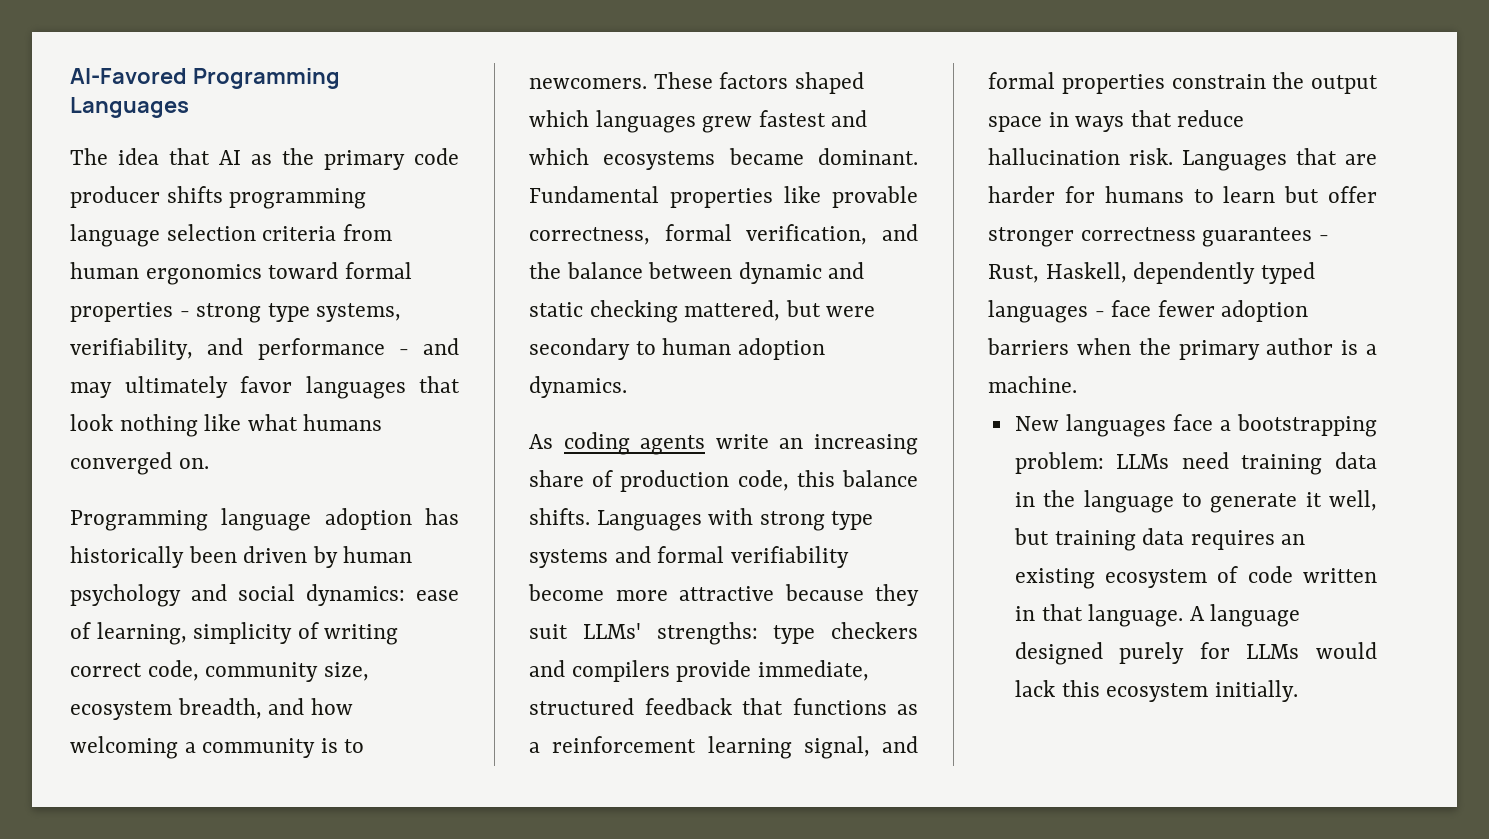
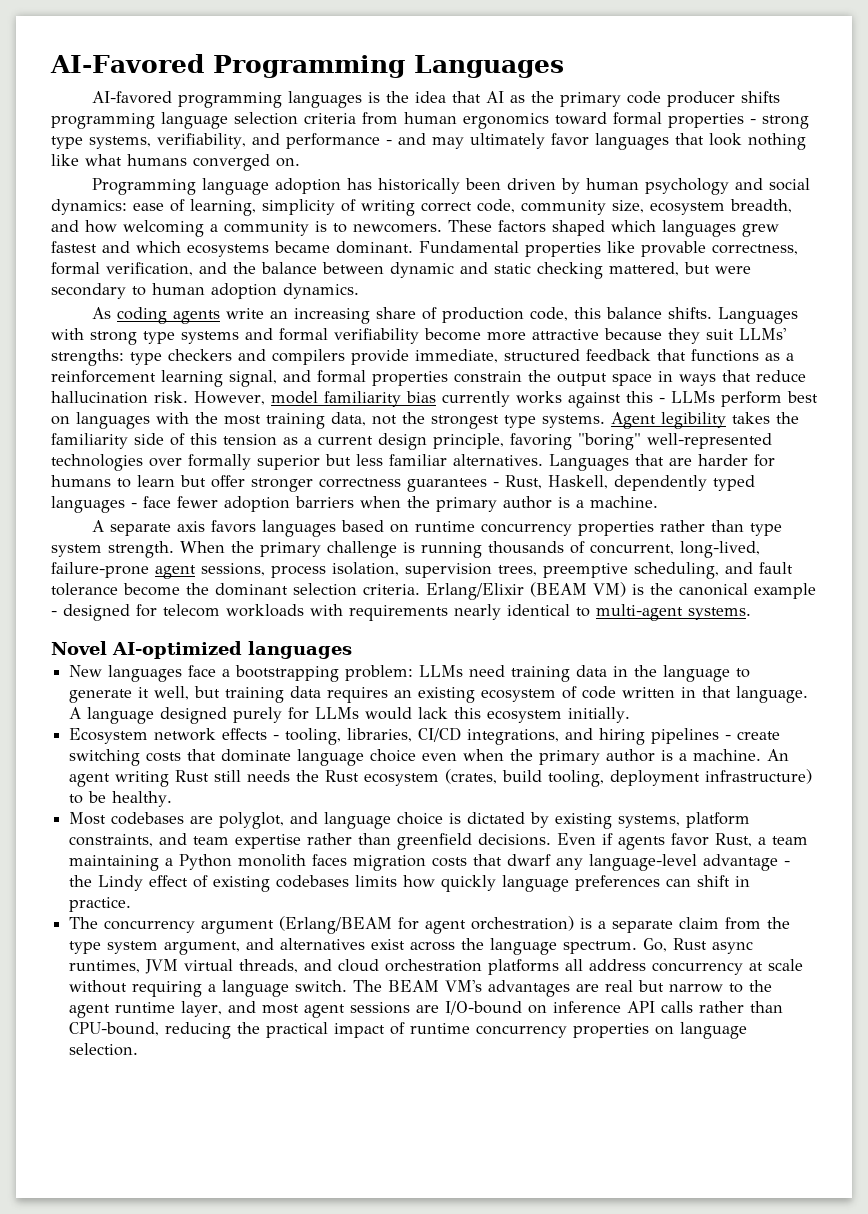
- The idea that AI as the primary code producer shifts programming language selection criteria from human ergonomics toward formal properties - strong type systems, verifiability, and performance - and may ultimately favor languages that look nothing like what humans converged on.
+ AI-favored programming languages is the idea that AI as the primary code producer shifts programming language selection criteria from human ergonomics toward formal properties - strong type systems, verifiability, and performance - and may ultimately favor languages that look nothing like what humans converged on.
+ However, model familiarity bias currently works against this - LLMs perform best on languages with the most training data, not the strongest type systems. Agent legibility takes the familiarity side of this tension as a current design principle, favoring "boring" well-represented technologies over formally superior but less familiar alternatives.
+ A separate axis favors languages based on runtime concurrency properties rather than type system strength. When the primary challenge is running thousands of concurrent, long-lived, failure-prone agent sessions, process isolation, supervision trees, preemptive scheduling, and fault tolerance become the dominant selection criteria. Erlang/Elixir (BEAM VM) is the canonical example - designed for telecom workloads with requirements nearly identical to multi-agent systems.
+ Novel AI-optimized languages
+ Ecosystem network effects - tooling, libraries, CI/CD integrations, and hiring pipelines - create switching costs that dominate language choice even when the primary author is a machine. An agent writing Rust still needs the Rust ecosystem (crates, build tooling, deployment infrastructure) to be healthy.
+ Most codebases are polyglot, and language choice is dictated by existing systems, platform constraints, and team expertise rather than greenfield decisions. Even if agents favor Rust, a team maintaining a Python monolith faces migration costs that dwarf any language-level advantage - the Lindy effect of existing codebases limits how quickly language preferences can shift in practice.
+ The concurrency argument (Erlang/BEAM for agent orchestration) is a separate claim from the type system argument, and alternatives exist across the language spectrum. Go, Rust async runtimes, JVM virtual threads, and cloud orchestration platforms all address concurrency at scale without requiring a language switch. The BEAM VM's advantages are real but narrow to the agent runtime layer, and most agent sessions are I/O-bound on inference API calls rather than CPU-bound, reducing the practical impact of runtime concurrency properties on language selection.

